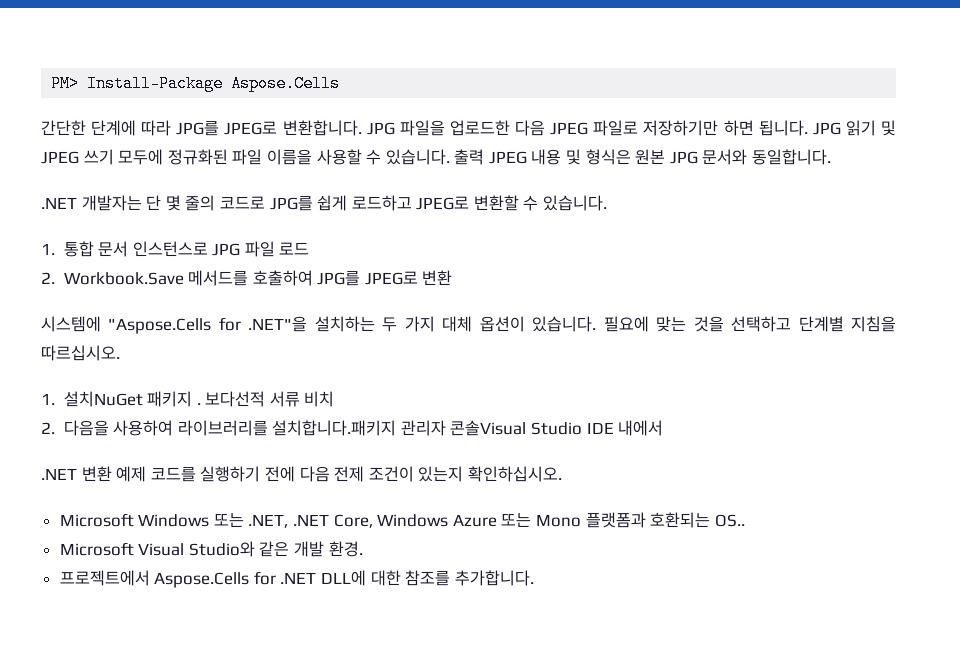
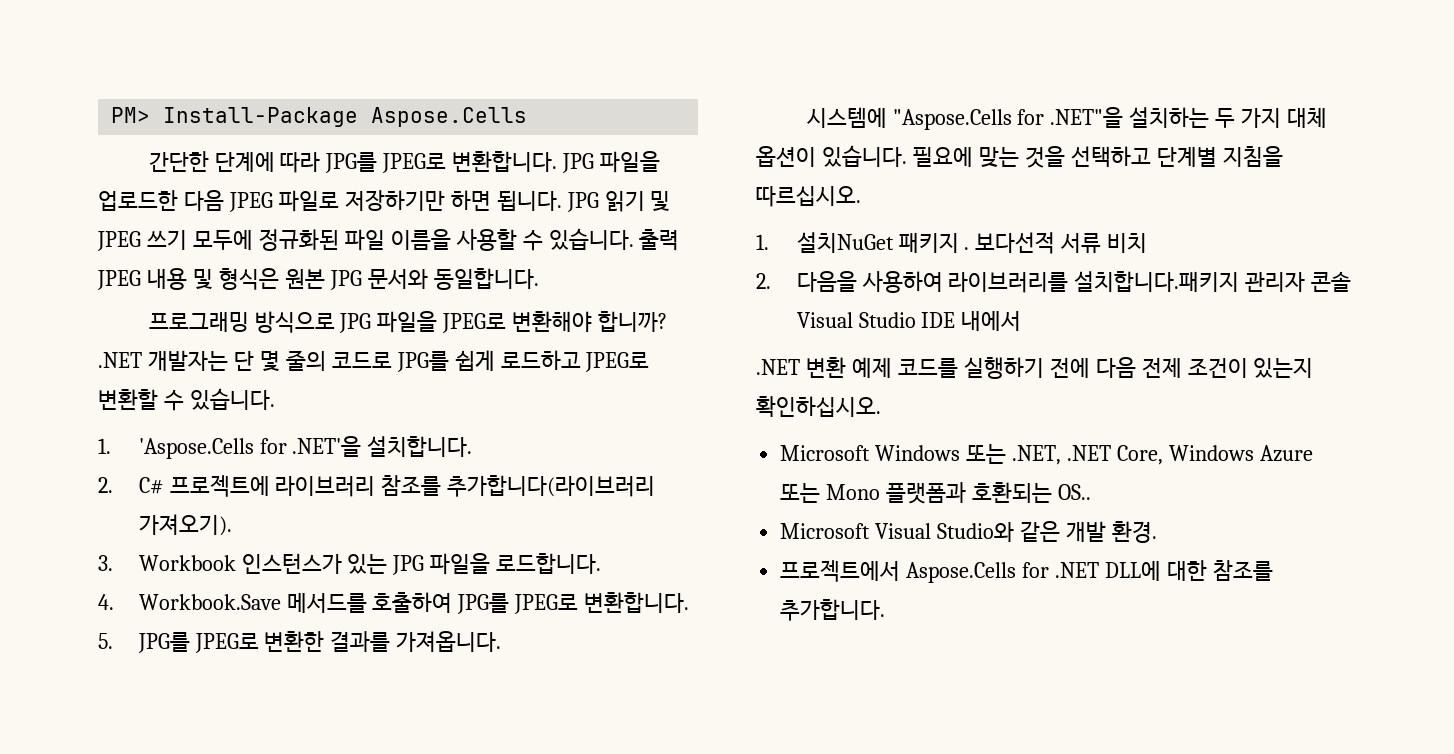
- .NET 개발자는 단 몇 줄의 코드로 JPG를 쉽게 로드하고 JPEG로 변환할 수 있습니다.
+ 프로그래밍 방식으로 JPG 파일을 JPEG로 변환해야 합니까? .NET 개발자는 단 몇 줄의 코드로 JPG를 쉽게 로드하고 JPEG로 변환할 수 있습니다.
- 1. 통합 문서 인스턴스로 JPG 파일 로드
- 2. Workbook.Save 메서드를 호출하여 JPG를 JPEG로 변환
+ 1. 'Aspose.Cells for .NET'을 설치합니다.
+ 2. C# 프로젝트에 라이브러리 참조를 추가합니다(라이브러리 가져오기).
+ 3. Workbook 인스턴스가 있는 JPG 파일을 로드합니다.
+ 4. Workbook.Save 메서드를 호출하여 JPG를 JPEG로 변환합니다.
+ 5. JPG를 JPEG로 변환한 결과를 가져옵니다.
- 2. 다음을 사용하여 라이브러리를 설치합니다.패키지 관리자 콘솔Visual Studio IDE 내에서
+ 2. 다음을 사용하여 라이브러리를 설치합니다.패키지 관리자 콘솔 Visual Studio IDE 내에서

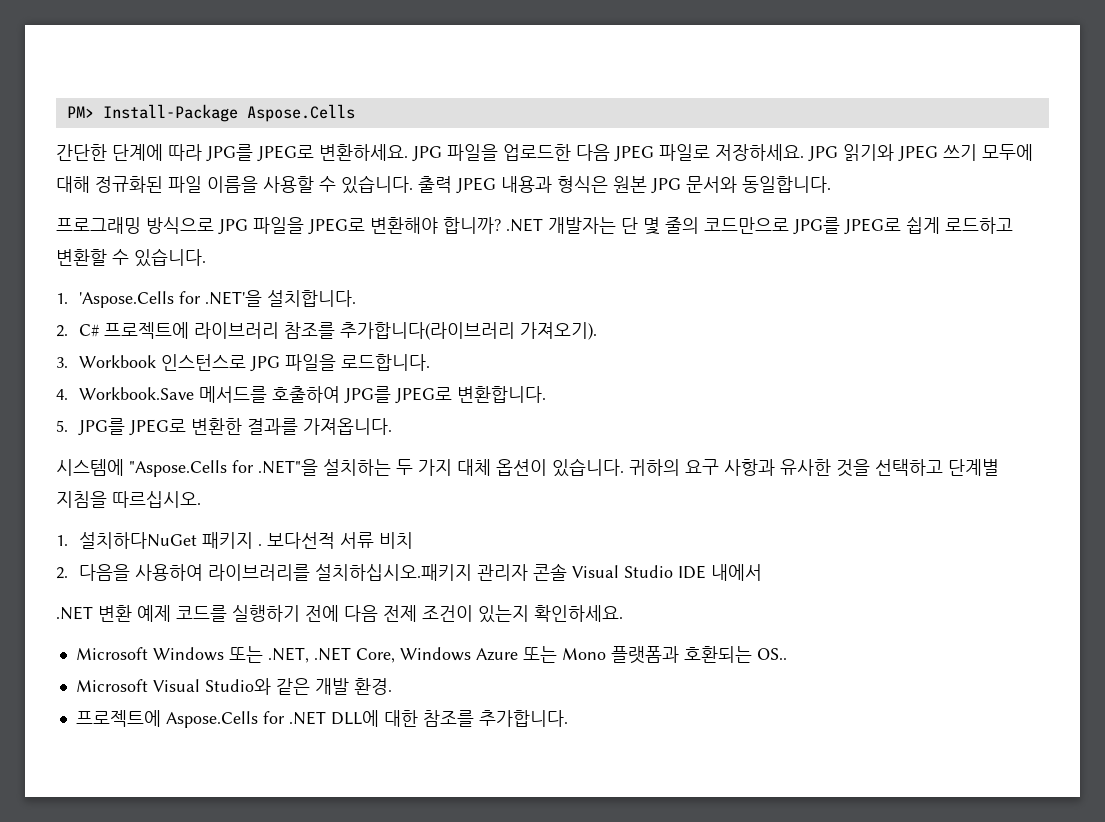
- 간단한 단계에 따라 JPG를 JPEG로 변환합니다.
+ 간단한 단계에 따라 JPG를 JPEG로 변환하세요.
- JPG 파일을 업로드한 다음 JPEG 파일로 저장하기만 하면 됩니다. JPG 읽기 및 JPEG 쓰기 모두에 정규화된 파일 이름을 사용할 수 있습니다.
+ JPG 파일을 업로드한 다음 JPEG 파일로 저장하세요. JPG 읽기와 JPEG 쓰기 모두에 대해 정규화된 파일 이름을 사용할 수 있습니다.
- 출력 JPEG 내용 및 형식은 원본 JPG 문서와 동일합니다.
+ 출력 JPEG 내용과 형식은 원본 JPG 문서와 동일합니다.
- 프로그래밍 방식으로 JPG 파일을 JPEG로 변환해야 합니까? .NET 개발자는 단 몇 줄의 코드로 JPG를 쉽게 로드하고 JPEG로 변환할 수 있습니다.
+ 프로그래밍 방식으로 JPG 파일을 JPEG로 변환해야 합니까? .NET 개발자는 단 몇 줄의 코드만으로 JPG를 JPEG로 쉽게 로드하고 변환할 수 있습니다.
- 3. Workbook 인스턴스가 있는 JPG 파일을 로드합니다.
+ 3. Workbook 인스턴스로 JPG 파일을 로드합니다.
- 필요에 맞는 것을 선택하고 단계별 지침을 따르십시오.
+ 귀하의 요구 사항과 유사한 것을 선택하고 단계별 지침을 따르십시오.
- 1. 설치NuGet 패키지 .
+ 1. 설치하다NuGet 패키지 .
- 2. 다음을 사용하여 라이브러리를 설치합니다.패키지 관리자 콘솔 Visual Studio IDE 내에서
+ 2. 다음을 사용하여 라이브러리를 설치하십시오.패키지 관리자 콘솔 Visual Studio IDE 내에서
- .NET 변환 예제 코드를 실행하기 전에 다음 전제 조건이 있는지 확인하십시오.
+ .NET 변환 예제 코드를 실행하기 전에 다음 전제 조건이 있는지 확인하세요.
- 프로젝트에서 Aspose.Cells for .NET DLL에 대한 참조를 추가합니다.
+ 프로젝트에 Aspose.Cells for .NET DLL에 대한 참조를 추가합니다.

